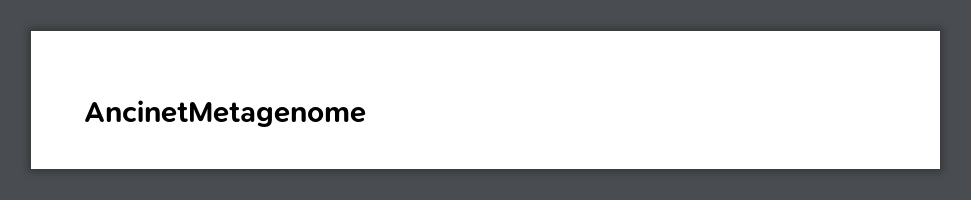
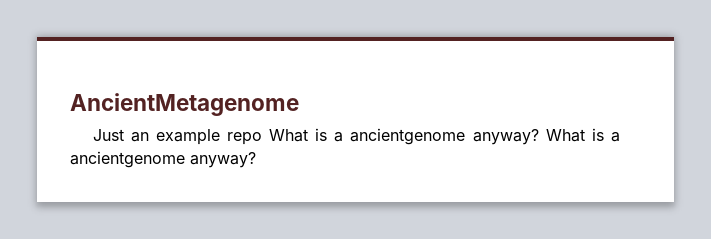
- AncinetMetagenome
+ AncientMetagenome
+ Just an example repo What is a ancientgenome anyway? What is a ancientgenome anyway?

